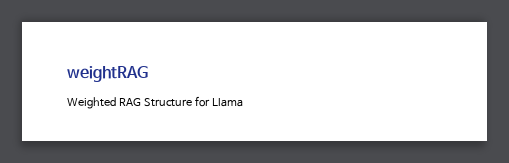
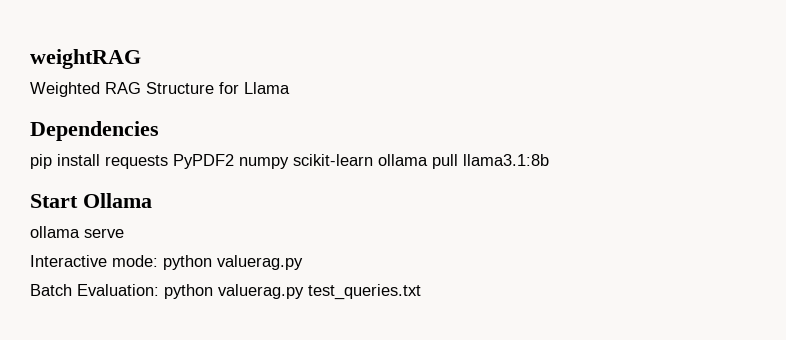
+ Dependencies
+ pip install requests PyPDF2 numpy scikit-learn ollama pull llama3.1:8b
+ Start Ollama
+ ollama serve
+ Interactive mode: python valuerag.py
+ Batch Evaluation: python valuerag.py test_queries.txt

